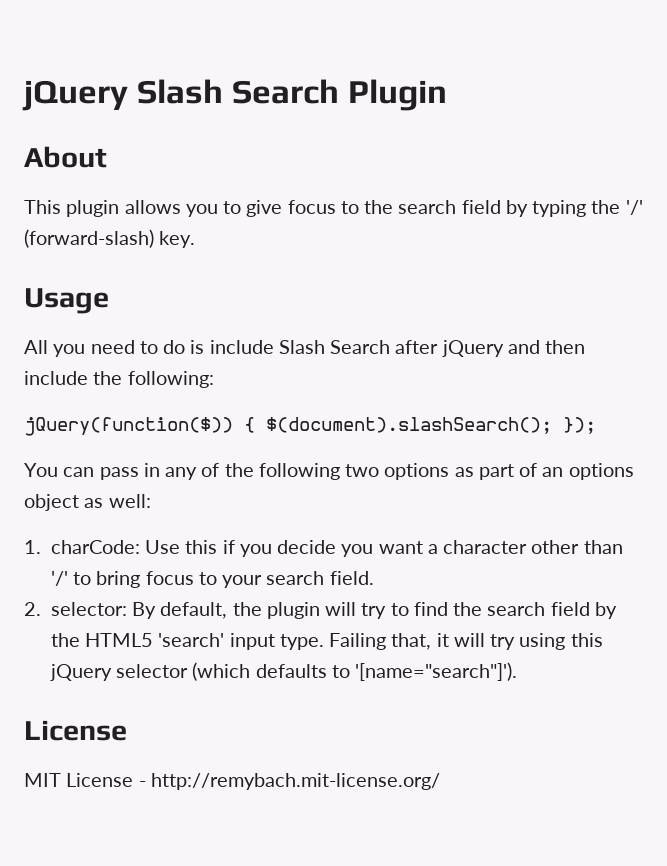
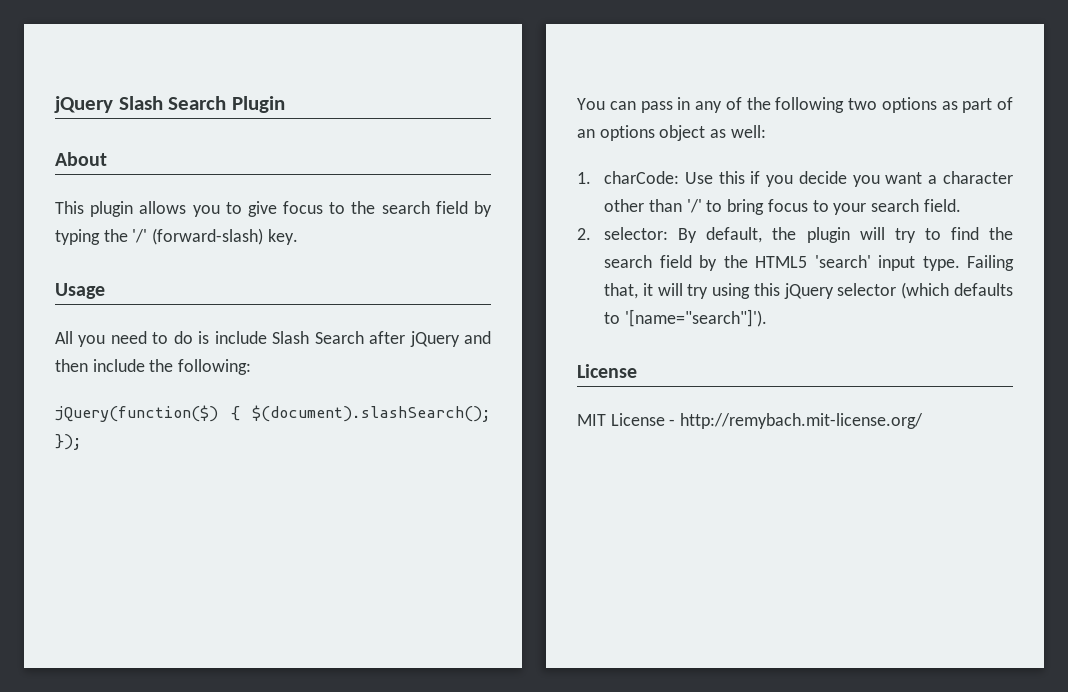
- jQuery(function($)) { $(document).slashSearch(); });
+ jQuery(function($) { $(document).slashSearch(); });

